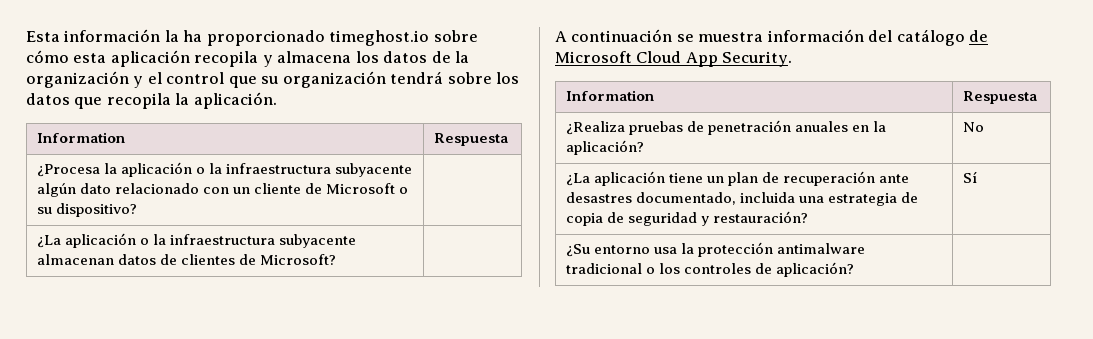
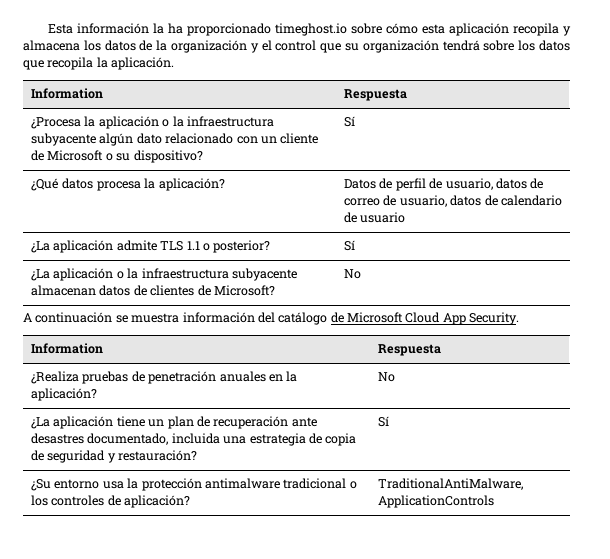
- ¿Procesa la aplicación o la infraestructura subyacente algún dato relacionado con un cliente de Microsoft o su dispositivo? |
+ ¿Procesa la aplicación o la infraestructura subyacente algún dato relacionado con un cliente de Microsoft o su dispositivo? | Sí
+ ¿Qué datos procesa la aplicación? | Datos de perfil de usuario, datos de correo de usuario, datos de calendario de usuario
+ ¿La aplicación admite TLS 1.1 o posterior? | Sí
- ¿La aplicación o la infraestructura subyacente almacenan datos de clientes de Microsoft? |
+ ¿La aplicación o la infraestructura subyacente almacenan datos de clientes de Microsoft? | No
- ¿Su entorno usa la protección antimalware tradicional o los controles de aplicación? |
+ ¿Su entorno usa la protección antimalware tradicional o los controles de aplicación? | TraditionalAntiMalware, ApplicationControls

